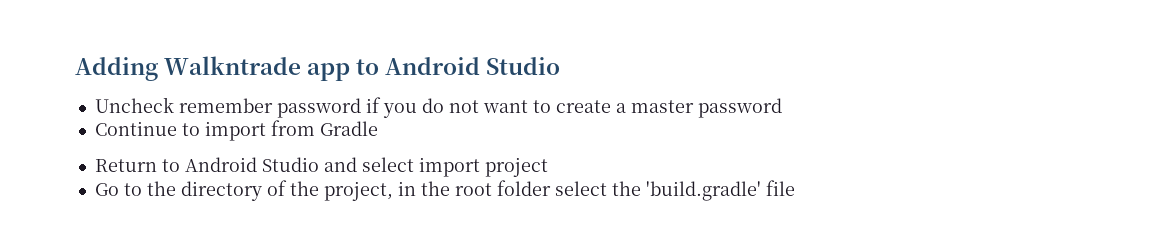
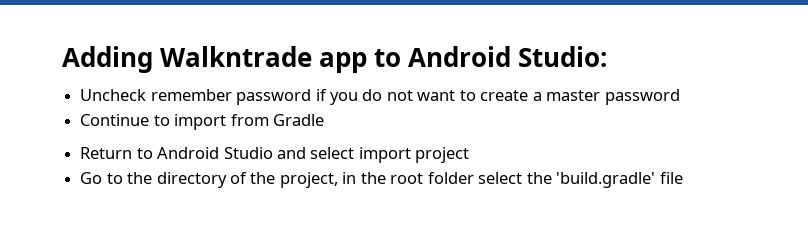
- Adding Walkntrade app to Android Studio
+ Adding Walkntrade app to Android Studio:

